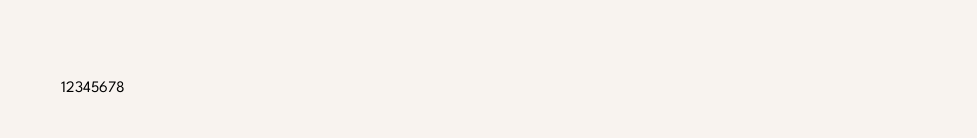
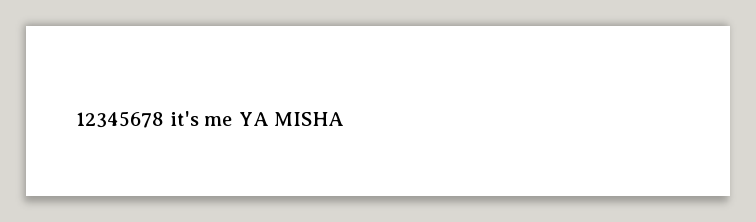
- 12345678
+ 12345678 it's me YA MISHA

